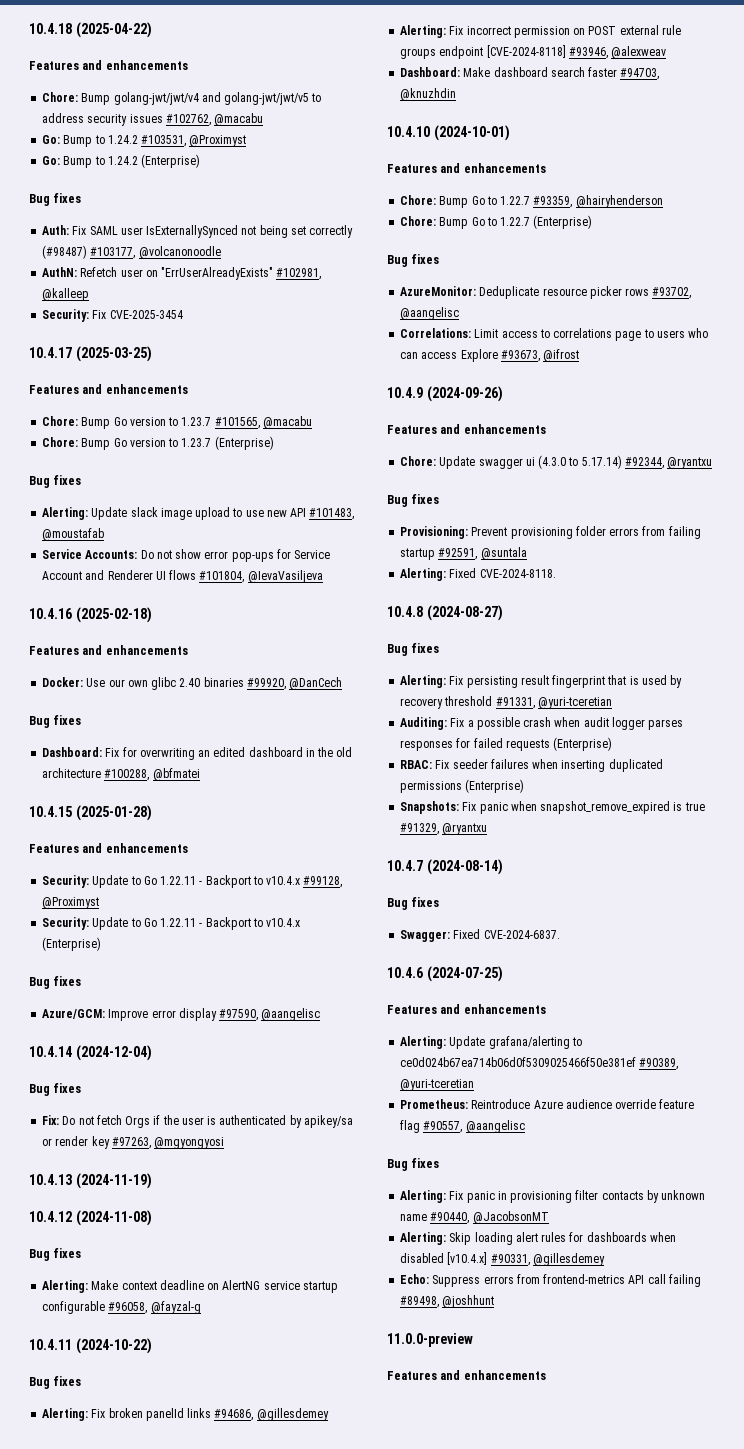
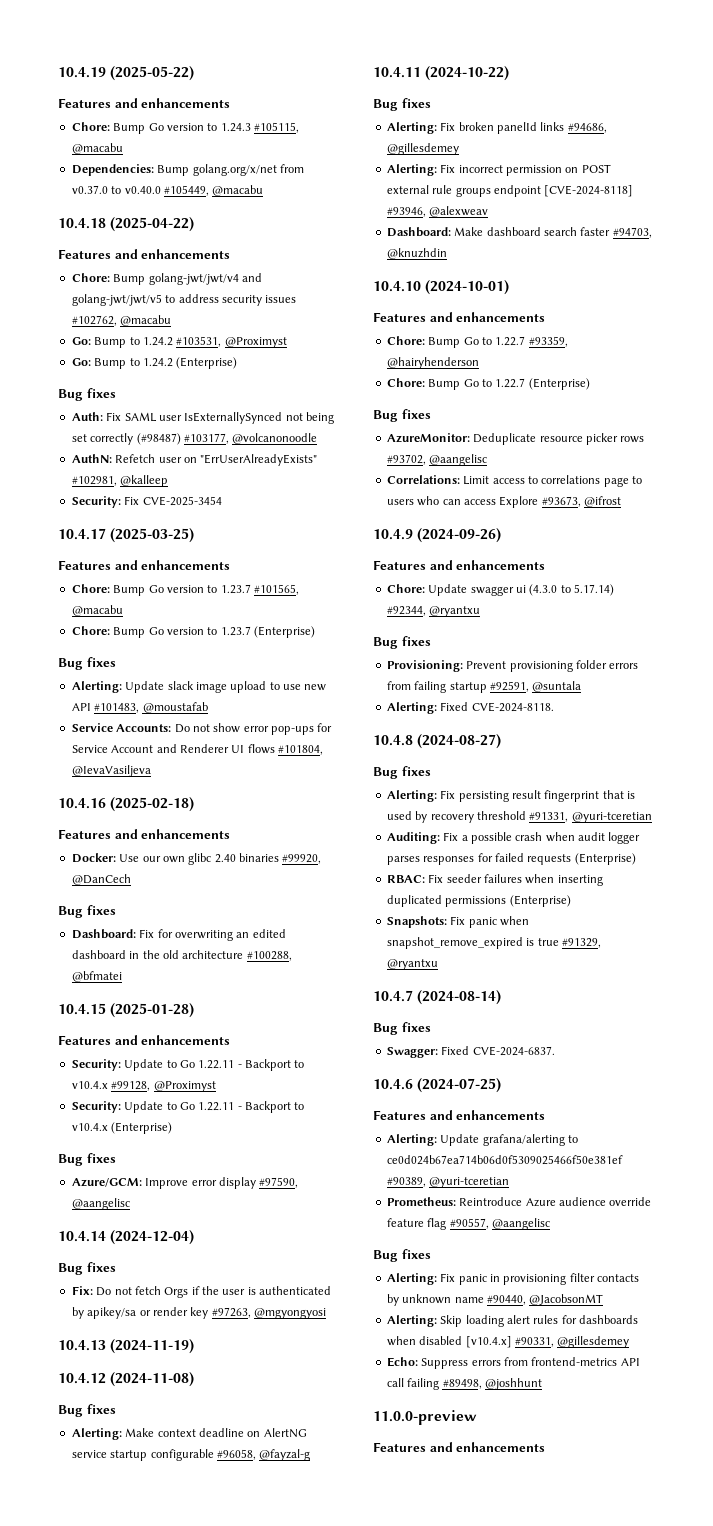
+ 10.4.19 (2025-05-22)
+ Features and enhancements
+ Chore: Bump Go version to 1.24.3 #105115, @macabu
+ Dependencies: Bump golang.org/x/net from v0.37.0 to v0.40.0 #105449, @macabu

